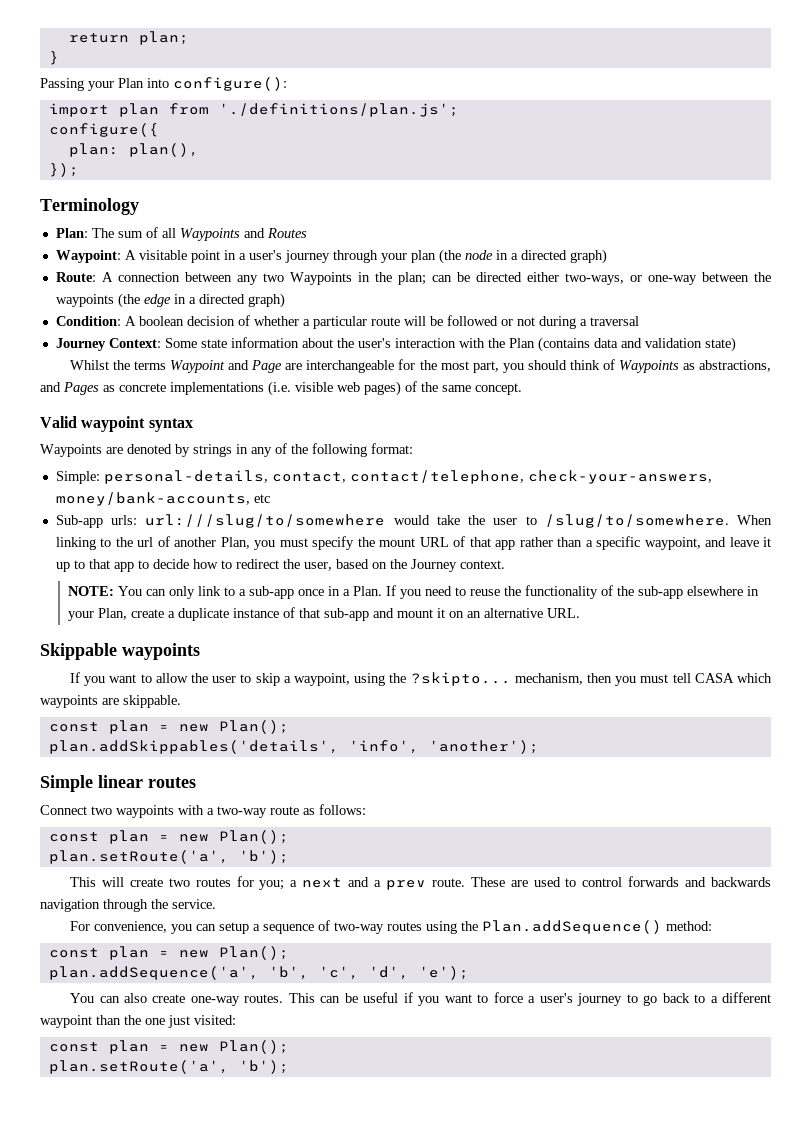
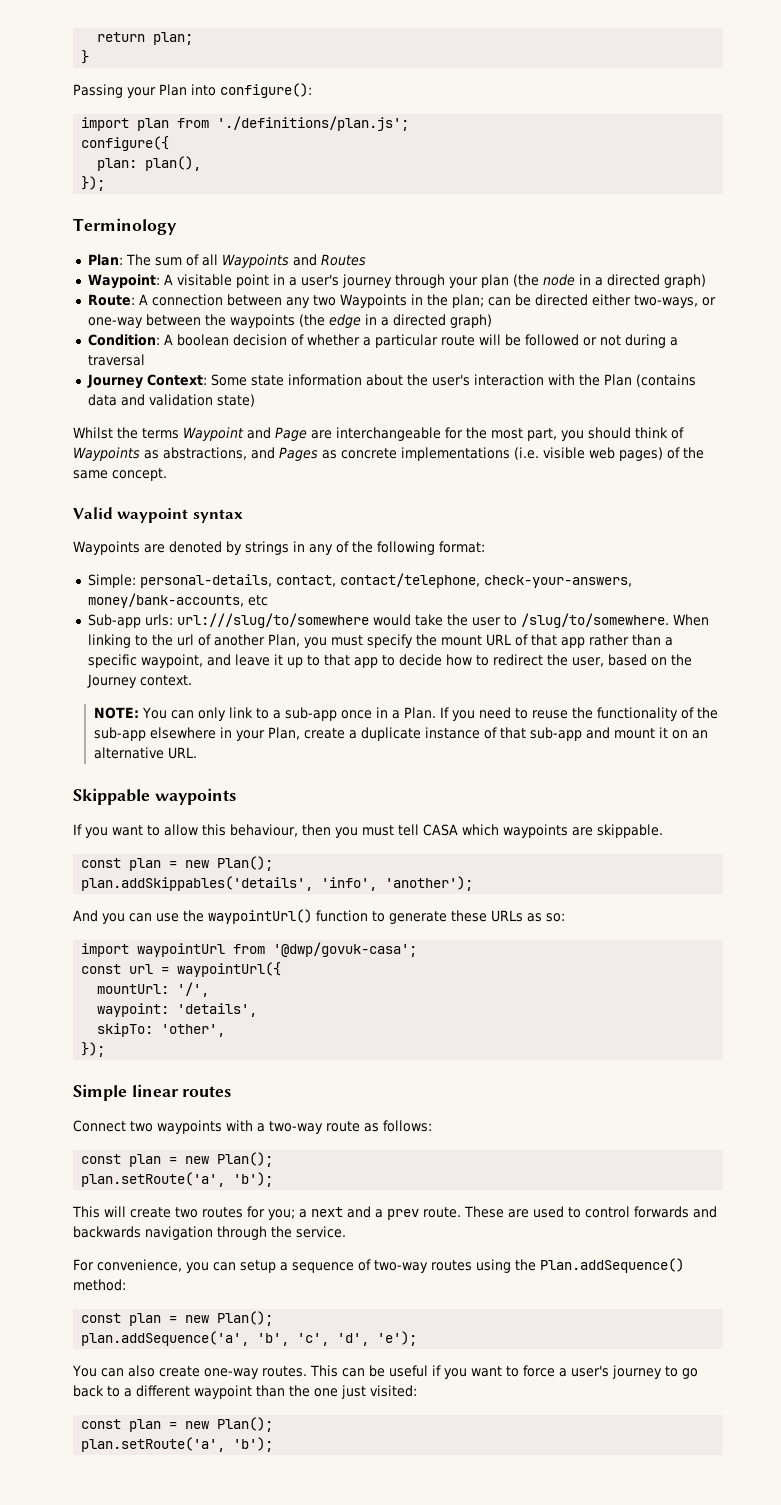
- If you want to allow the user to skip a waypoint, using the ?skipto... mechanism, then you must tell CASA which waypoints are skippable.
+ If you want to allow this behaviour, then you must tell CASA which waypoints are skippable.
+ And you can use the waypointUrl() function to generate these URLs as so:
+ import waypointUrl from '@dwp/govuk-casa';
+ const url = waypointUrl({
+ mountUrl: '/',
+ waypoint: 'details',
+ skipTo: 'other',
+ });

